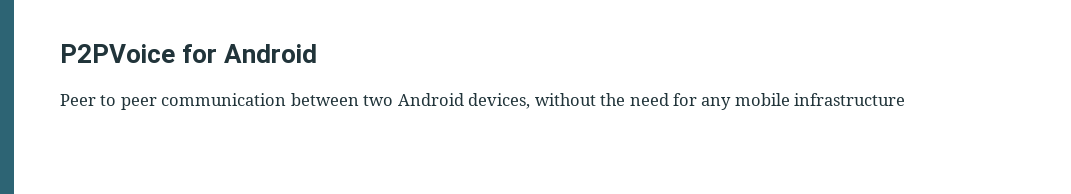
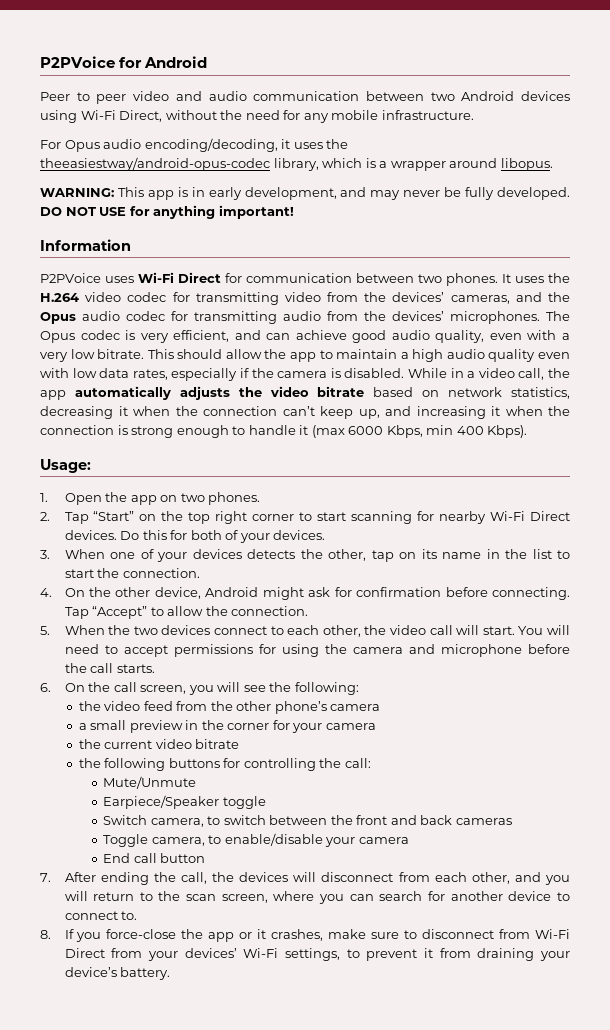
- Peer to peer communication between two Android devices, without the need for any mobile infrastructure
+ Peer to peer video and audio communication between two Android devices using Wi-Fi Direct, without the need for any mobile infrastructure.
+ For Opus audio encoding/decoding, it uses the theeasiestway/android-opus-codec library, which is a wrapper around libopus.
+ WARNING: This app is in early development, and may never be fully developed. DO NOT USE for anything important!
+ Information
+ P2PVoice uses Wi-Fi Direct for communication between two phones. It uses the H.264 video codec for transmitting video from the devices’ cameras, and the Opus audio codec for transmitting audio from the devices’ microphones. The Opus codec is very efficient, and can achieve good audio quality, even with a very low bitrate. This should allow the app to maintain a high audio quality even with low data rates, especially if the camera is disabled. While in a video call, the app automatically adjusts the video bitrate based on network statistics, decreasing it when the connection can’t keep up, and increasing it when the connection is strong enough to handle it (max 6000 Kbps, min 400 Kbps).
+ Usage:
+ 1. Open the app on two phones.
+ 2. Tap “Start” on the top right corner to start scanning for nearby Wi-Fi Direct devices. Do this for both of your devices.
+ 3. When one of your devices detects the other, tap on its name in the list to start the connection.
+ 4. On the other device, Android might ask for confirmation before connecting. Tap “Accept” to allow the connection.
+ 5. When the two devices connect to each other, the video call will start. You will need to accept permissions for using the camera and microphone before the call starts.
+ 6. On the call screen, you will see the following:
+ the video feed from the other phone’s camera
+ a small preview in the corner for your camera
+ the current video bitrate
+ the following buttons for controlling the call:
+ Mute/Unmute
+ Earpiece/Speaker toggle
+ Switch camera, to switch between the front and back cameras
+ Toggle camera, to enable/disable your camera
+ End call button
+ 7. After ending the call, the devices will disconnect from each other, and you will return to the scan screen, where you can search for another device to connect to.
+ 8. If you force-close the app or it crashes, make sure to disconnect from Wi-Fi Direct from your devices’ Wi-Fi settings, to prevent it from draining your device’s battery.

